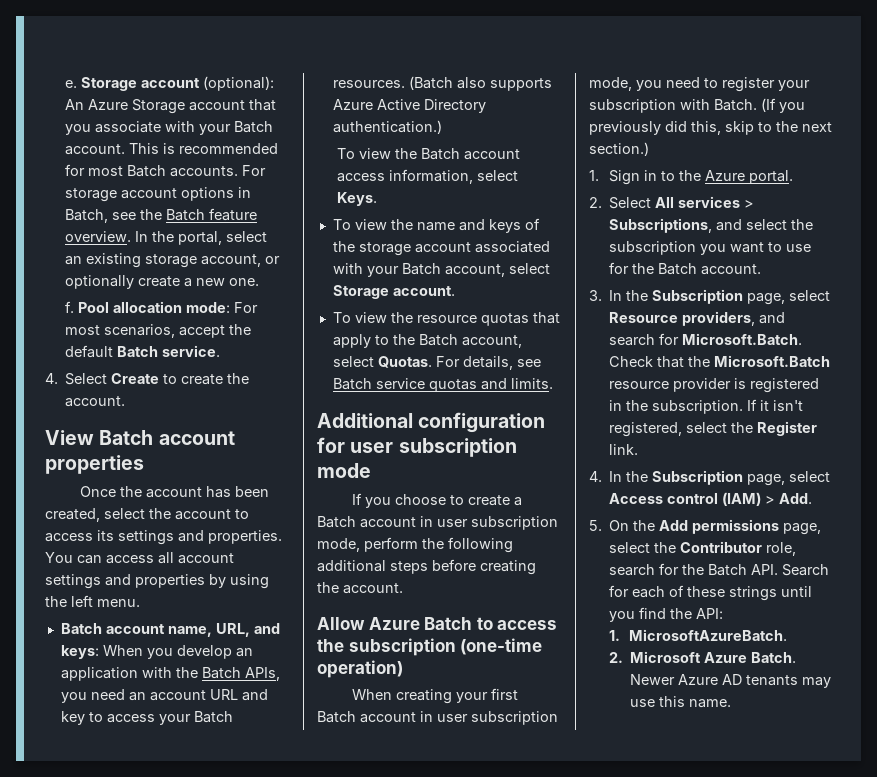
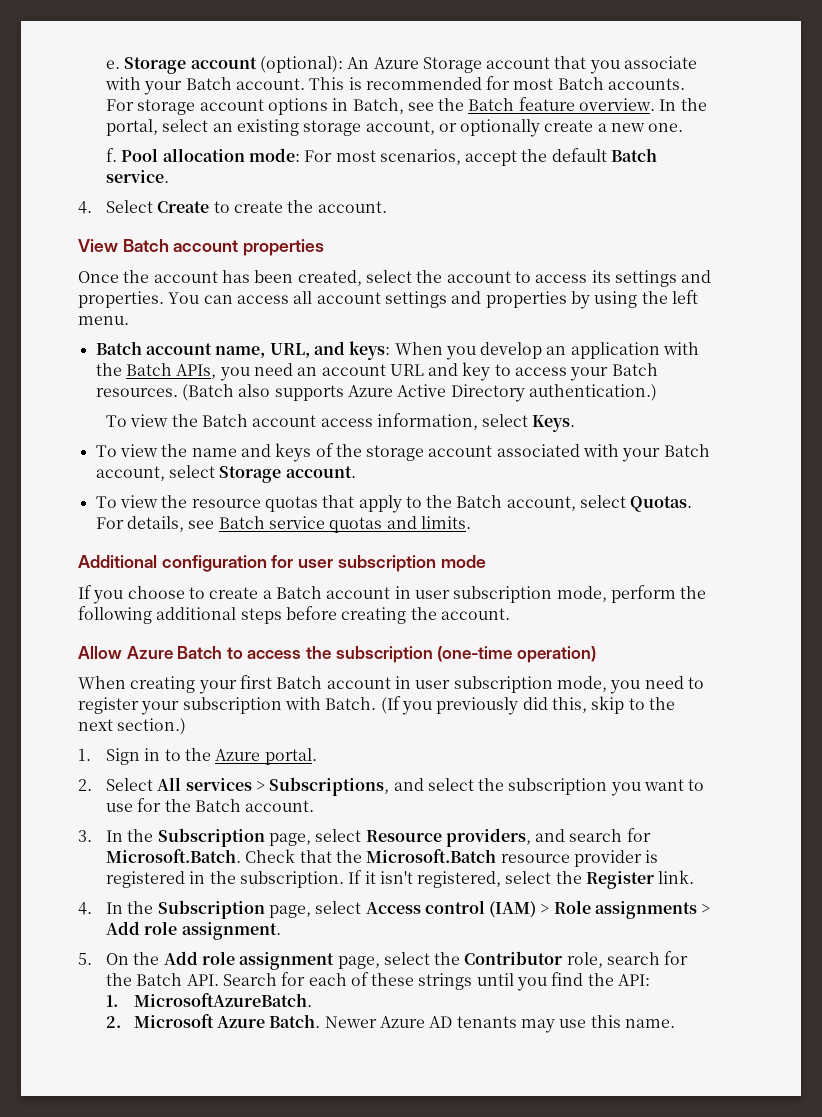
- 4. In the Subscription page, select Access control (IAM) > Add.
+ 4. In the Subscription page, select Access control (IAM) > Role assignments > Add role assignment.
- 5. On the Add permissions page, select the Contributor role, search for the Batch API. Search for each of these strings until you find the API:
+ 5. On the Add role assignment page, select the Contributor role, search for the Batch API. Search for each of these strings until you find the API:

